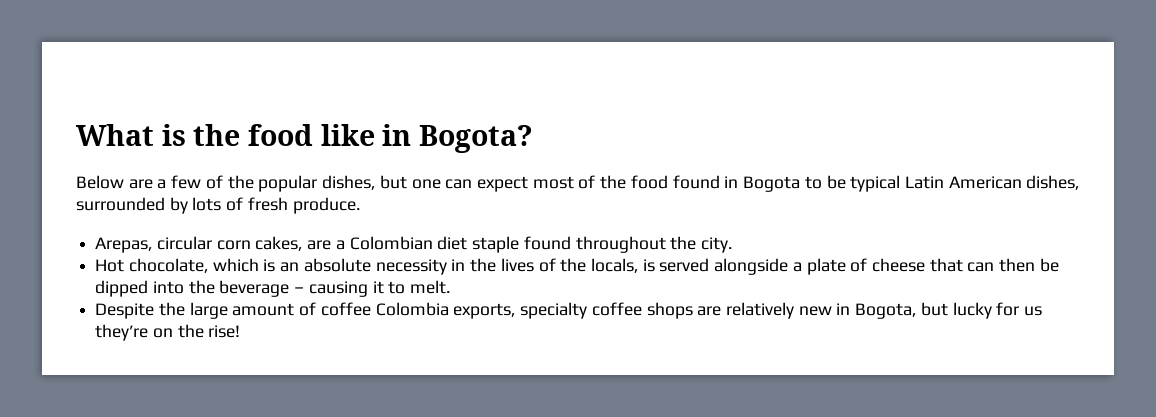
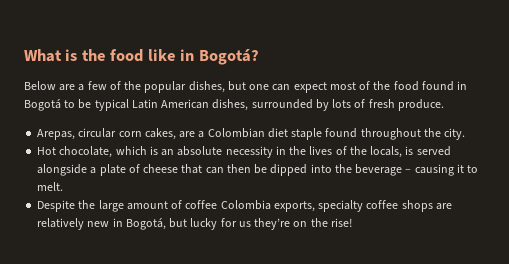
- What is the food like in Bogota?
+ What is the food like in Bogotá?
- Below are a few of the popular dishes, but one can expect most of the food found in Bogota to be typical Latin American dishes, surrounded by lots of fresh produce.
+ Below are a few of the popular dishes, but one can expect most of the food found in Bogotá to be typical Latin American dishes, surrounded by lots of fresh produce.
- Despite the large amount of coffee Colombia exports, specialty coffee shops are relatively new in Bogota, but lucky for us they’re on the rise!
+ Despite the large amount of coffee Colombia exports, specialty coffee shops are relatively new in Bogotá, but lucky for us they’re on the rise!

